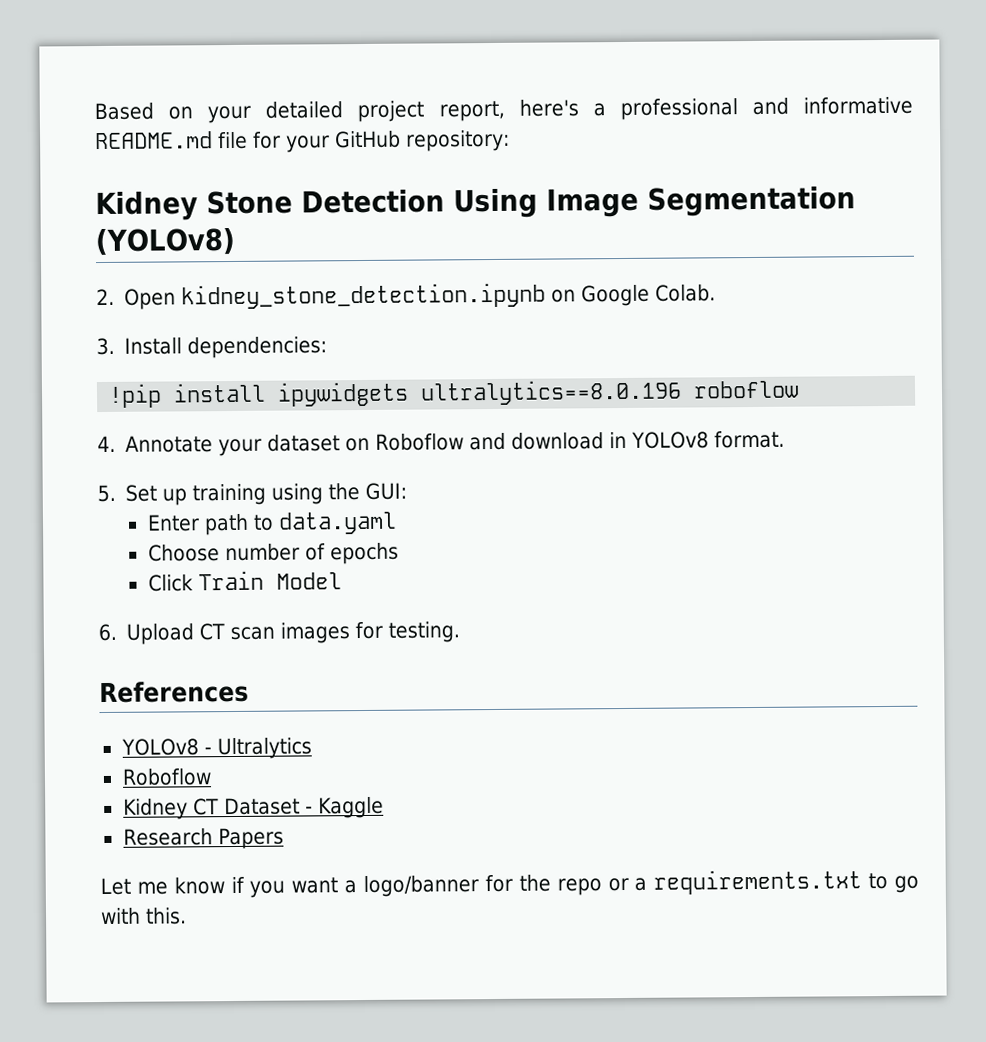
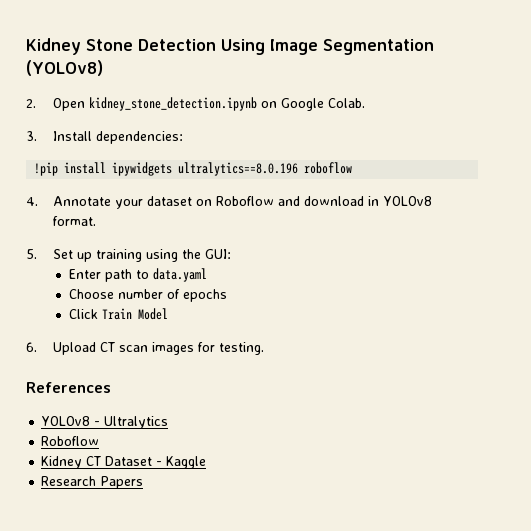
- Based on your detailed project report, here's a professional and informative README.md file for your GitHub repository:
- Let me know if you want a logo/banner for the repo or a requirements.txt to go with this.

